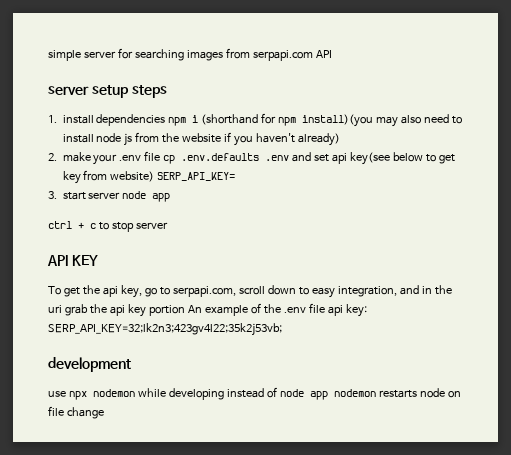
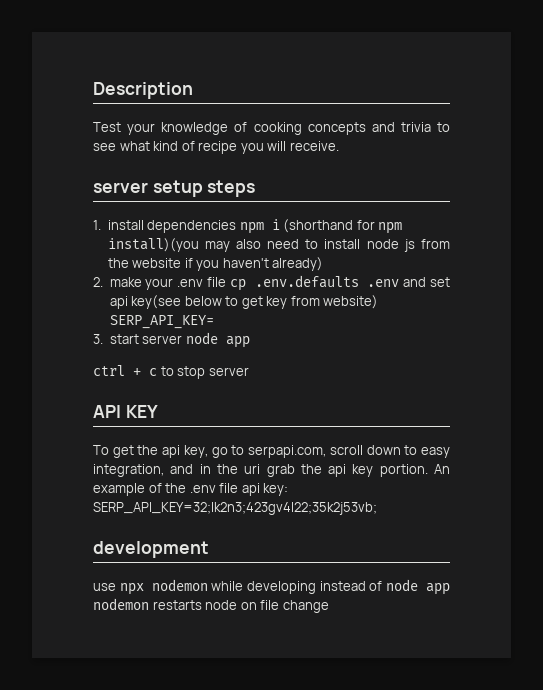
- simple server for searching images from serpapi.com API
+ Description
+ Test your knowledge of cooking concepts and trivia to see what kind of recipe you will receive.
- To get the api key, go to serpapi.com, scroll down to easy integration, and in the uri grab the api key portion An example of the .env file api key: SERP_API_KEY=32;lk2n3;423gv4l22;35k2j53vb;
+ To get the api key, go to serpapi.com, scroll down to easy integration, and in the uri grab the api key portion. An example of the .env file api key: SERP_API_KEY=32;lk2n3;423gv4l22;35k2j53vb;

